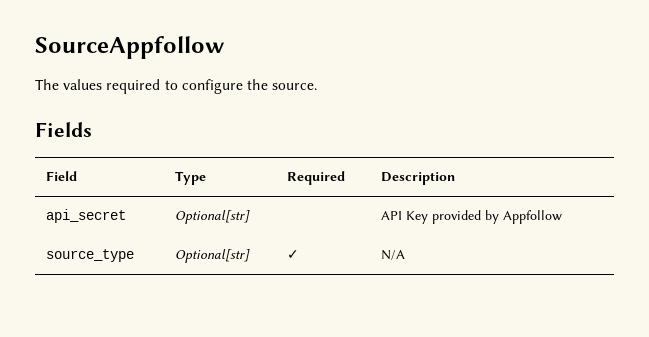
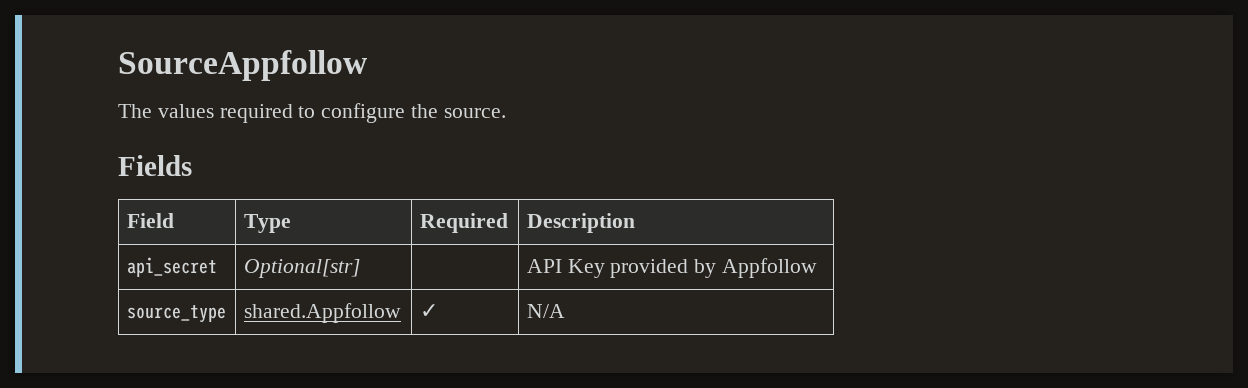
- source_type | Optional[str] | ✓ | N/A
+ source_type | shared.Appfollow | ✓ | N/A

